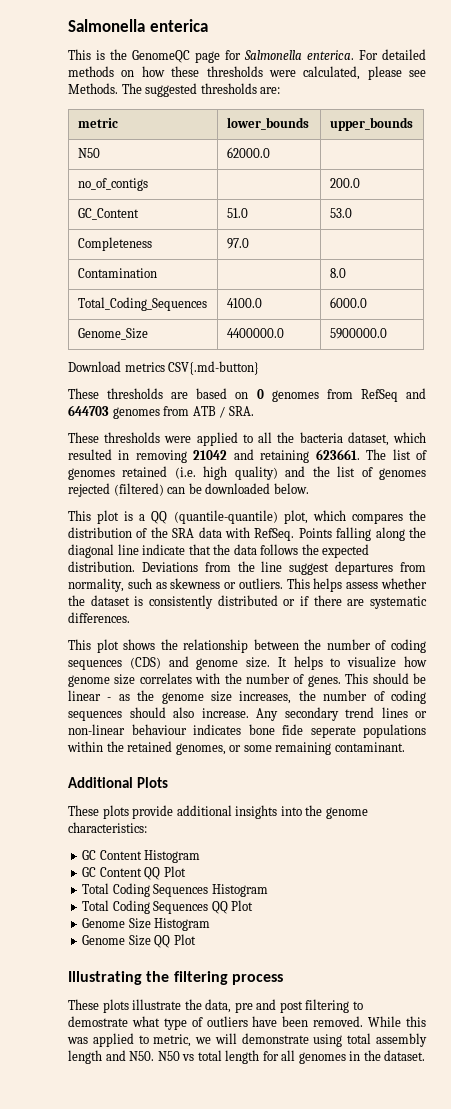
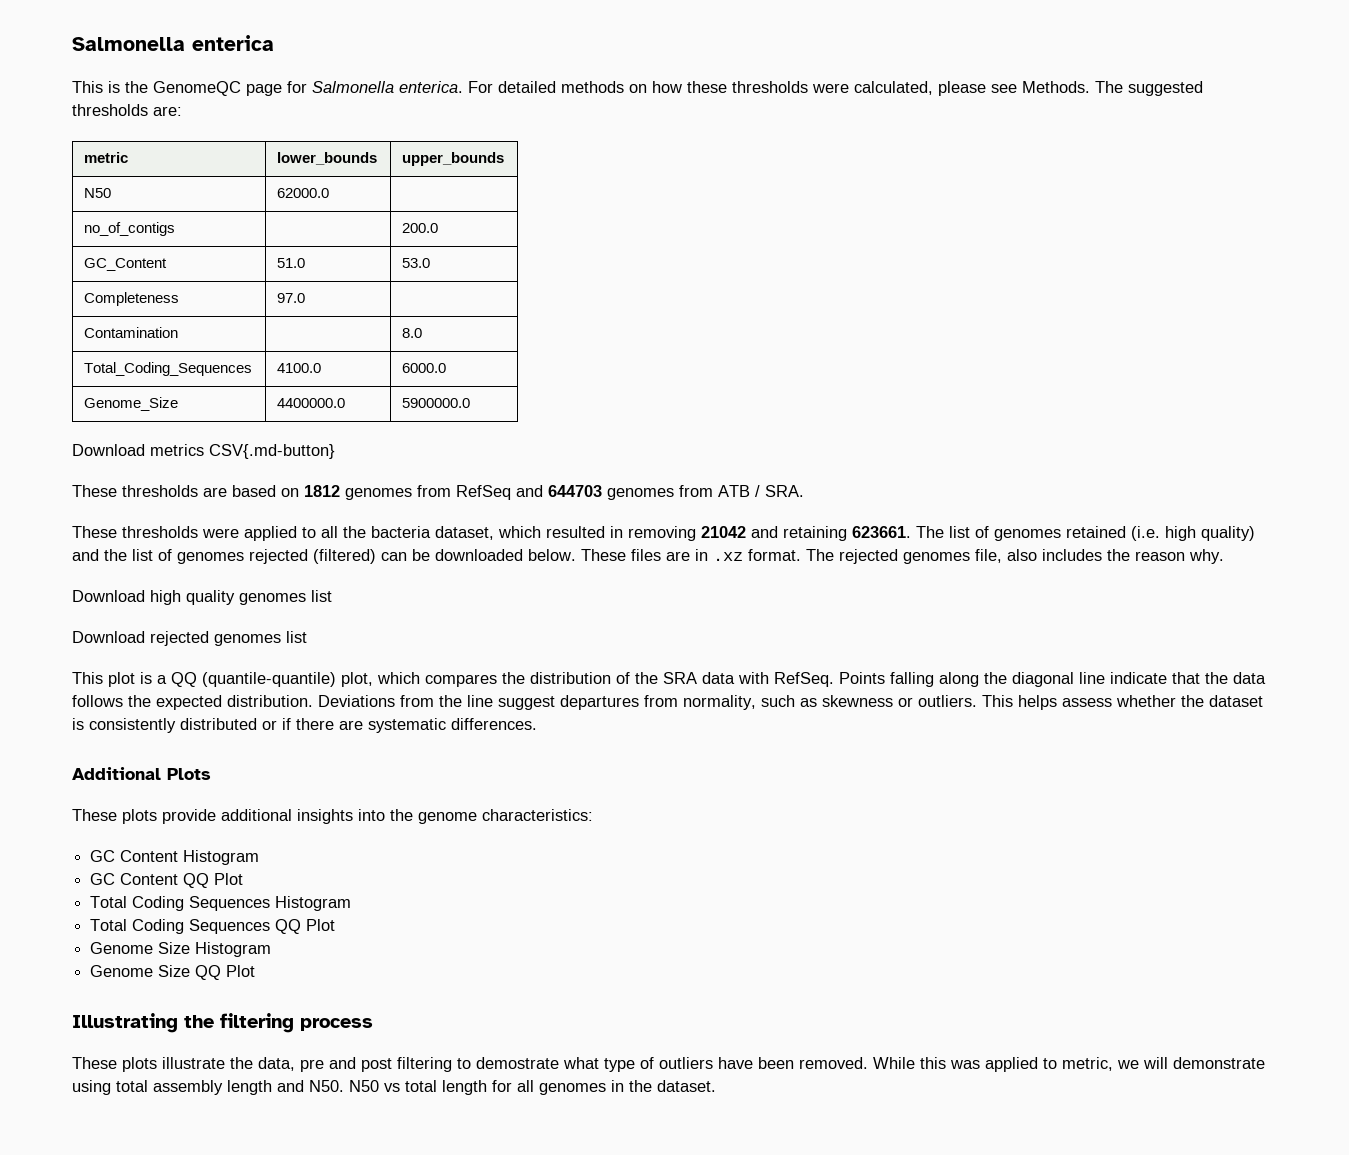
- These thresholds are based on 0 genomes from RefSeq and 644703 genomes from ATB / SRA.
+ These thresholds are based on 1812 genomes from RefSeq and 644703 genomes from ATB / SRA.
+ These files are in .xz format. The rejected genomes file, also includes the reason why.
+ Download high quality genomes list
+ Download rejected genomes list
- This plot shows the relationship between the number of coding sequences (CDS) and genome size. It helps to visualize how genome size correlates with the number of genes. This should be linear - as the genome size increases, the number of coding sequences should also increase. Any secondary trend lines or non-linear behaviour indicates bone fide seperate populations within the retained genomes, or some remaining contaminant.

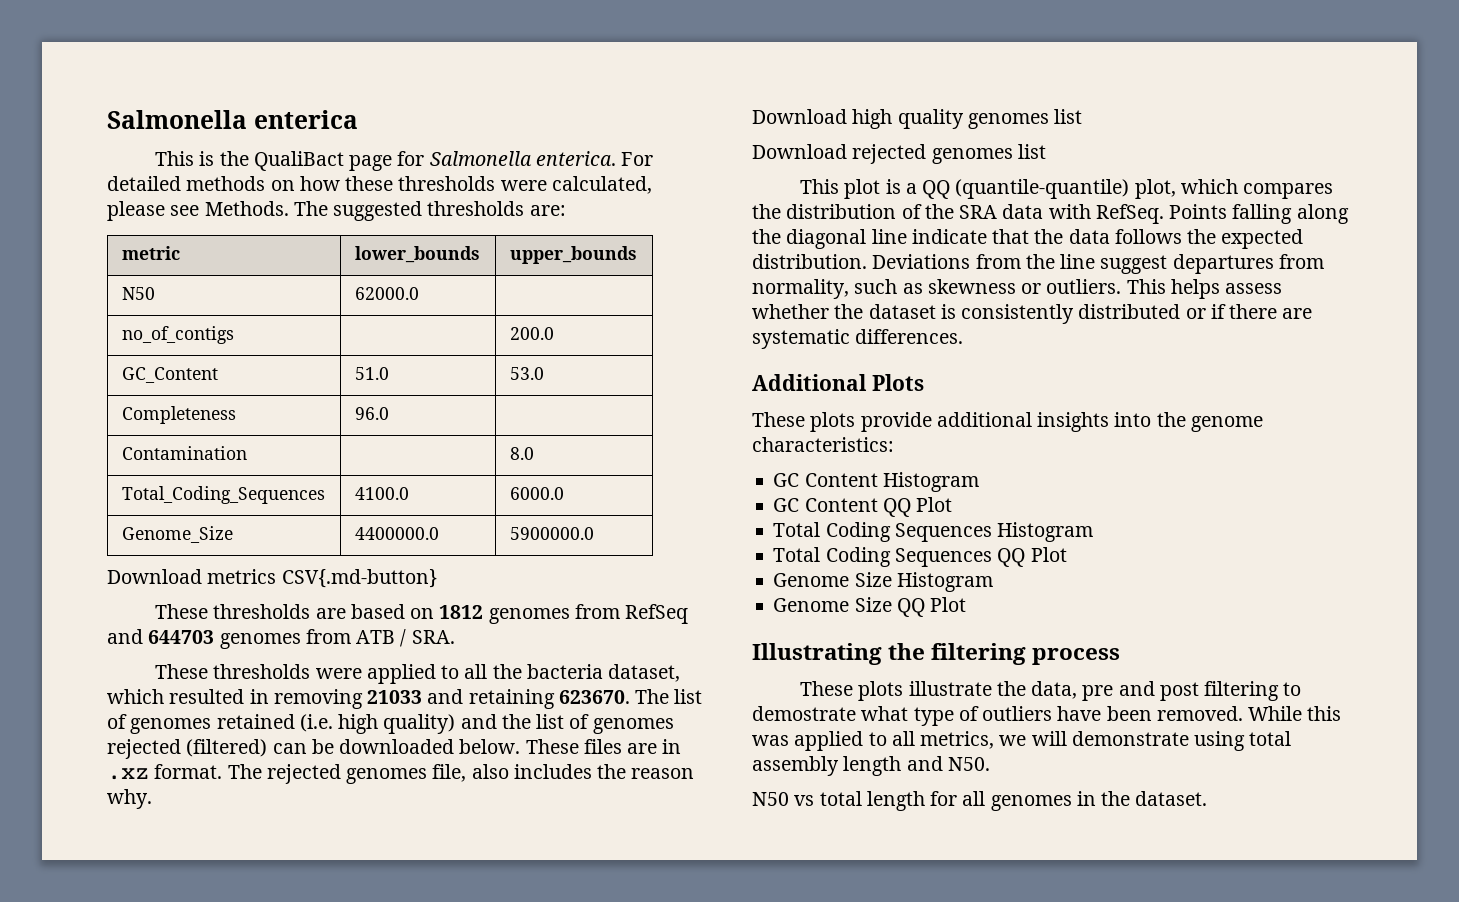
- This is the GenomeQC page for Salmonella enterica.
+ This is the QualiBact page for Salmonella enterica.
- Completeness | 97.0 |
+ Completeness | 96.0 |
- These thresholds were applied to all the bacteria dataset, which resulted in removing 21042 and retaining 623661.
+ These thresholds were applied to all the bacteria dataset, which resulted in removing 21033 and retaining 623670.
- While this was applied to metric, we will demonstrate using total assembly length and N50. N50 vs total length for all genomes in the dataset.
+ While this was applied to all metrics, we will demonstrate using total assembly length and N50.
+ N50 vs total length for all genomes in the dataset.

